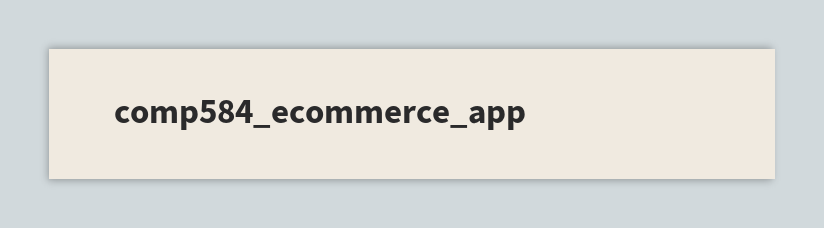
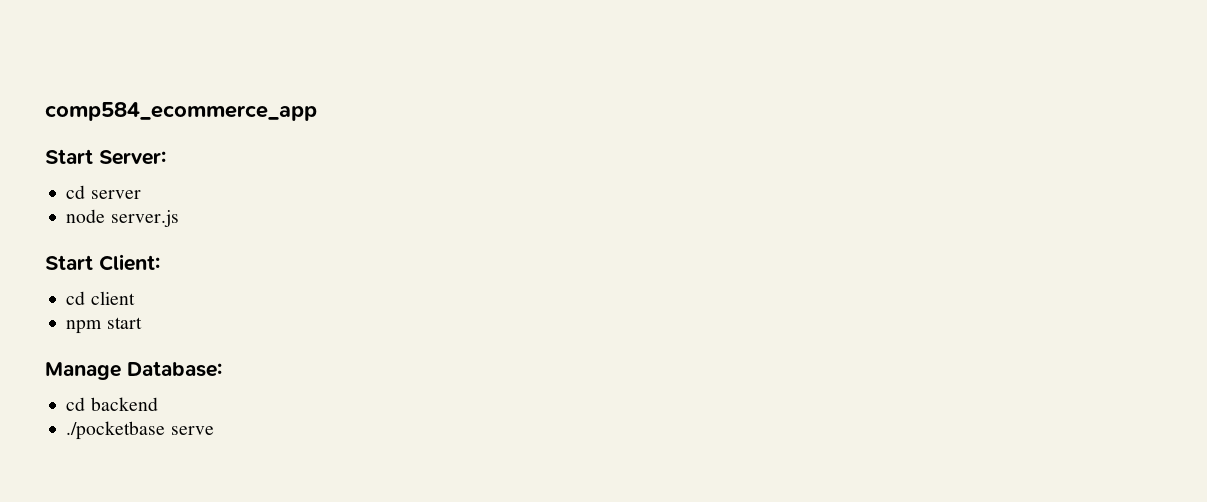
+ Start Server:
+ cd server
+ node server.js
+ Start Client:
+ cd client
+ npm start
+ Manage Database:
+ cd backend
+ ./pocketbase serve

